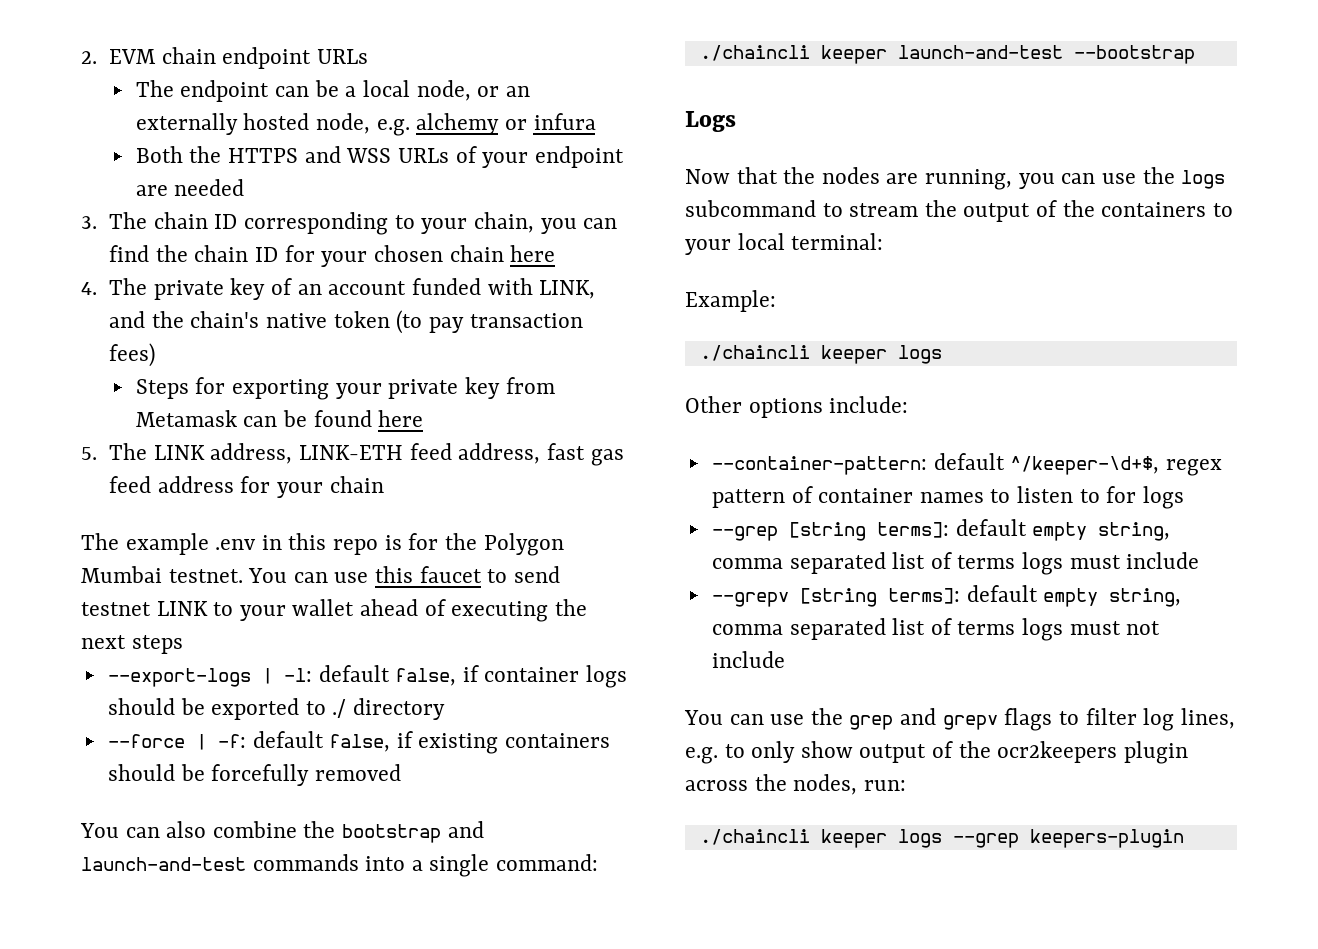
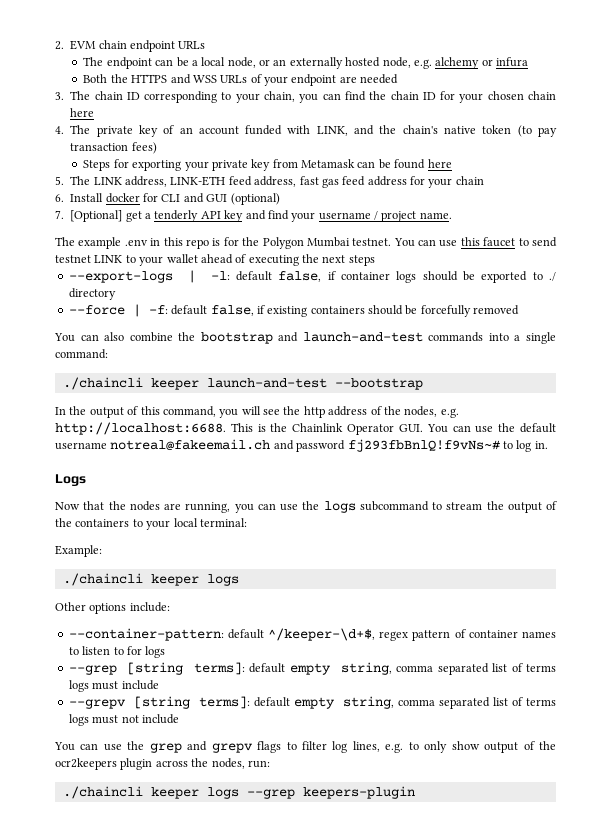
+ 6. Install docker for CLI and GUI (optional)
+ 7. [Optional] get a tenderly API key and find your username / project name.
+ In the output of this command, you will see the http address of the nodes, e.g. http://localhost:6688. This is the Chainlink Operator GUI. You can use the default username notreal@fakeemail.ch and password fj293fbBnlQ!f9vNs~# to log in.

